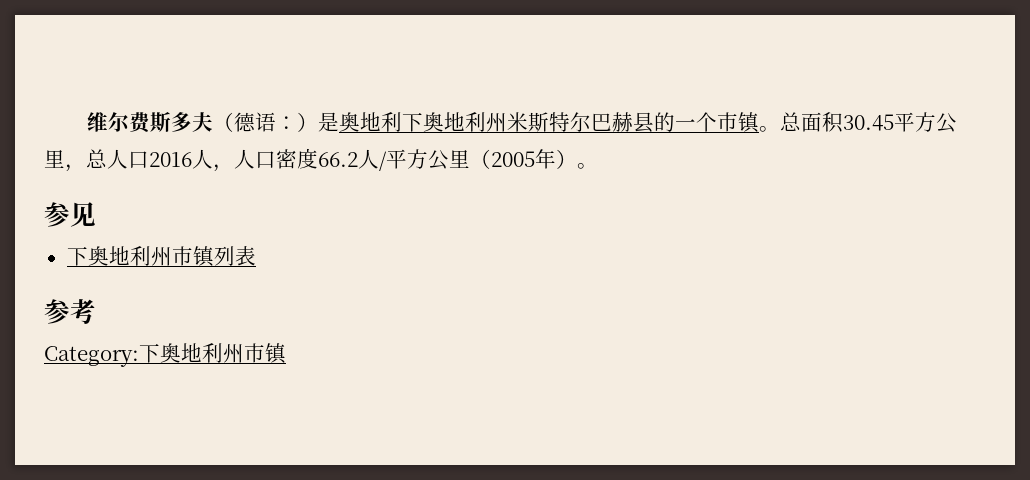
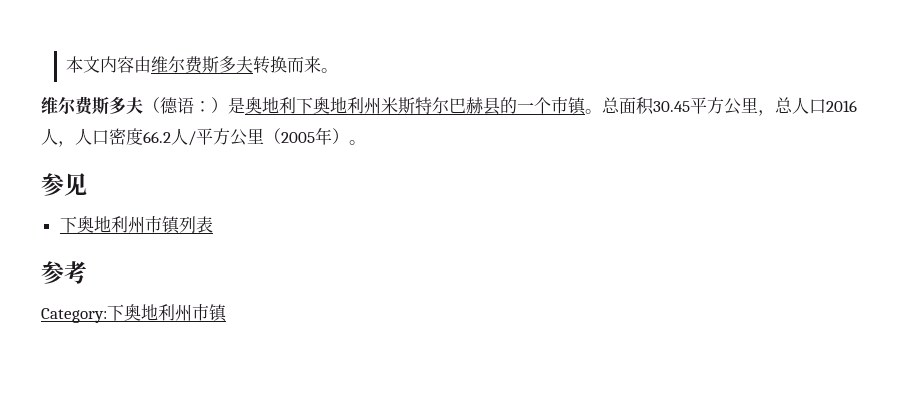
+ 本文内容由维尔费斯多夫转换而来。

